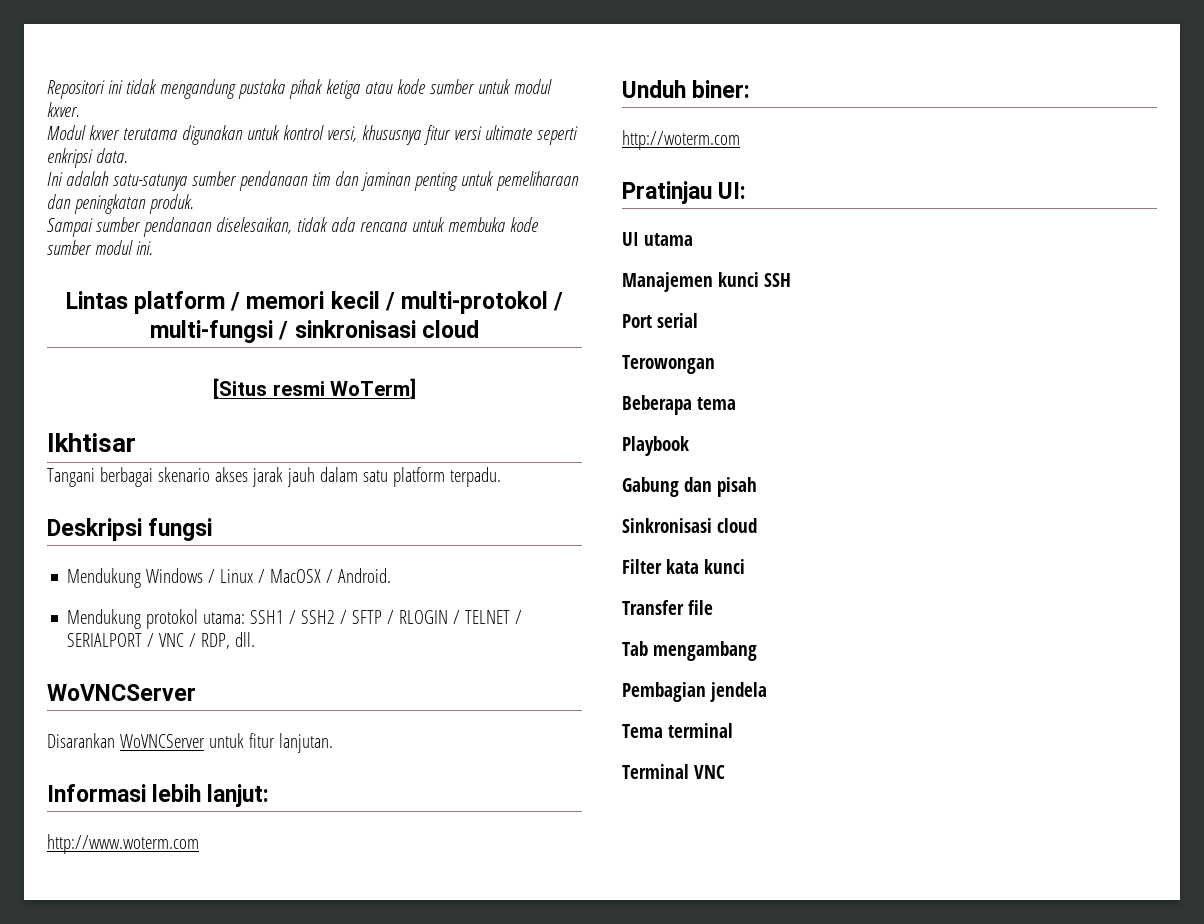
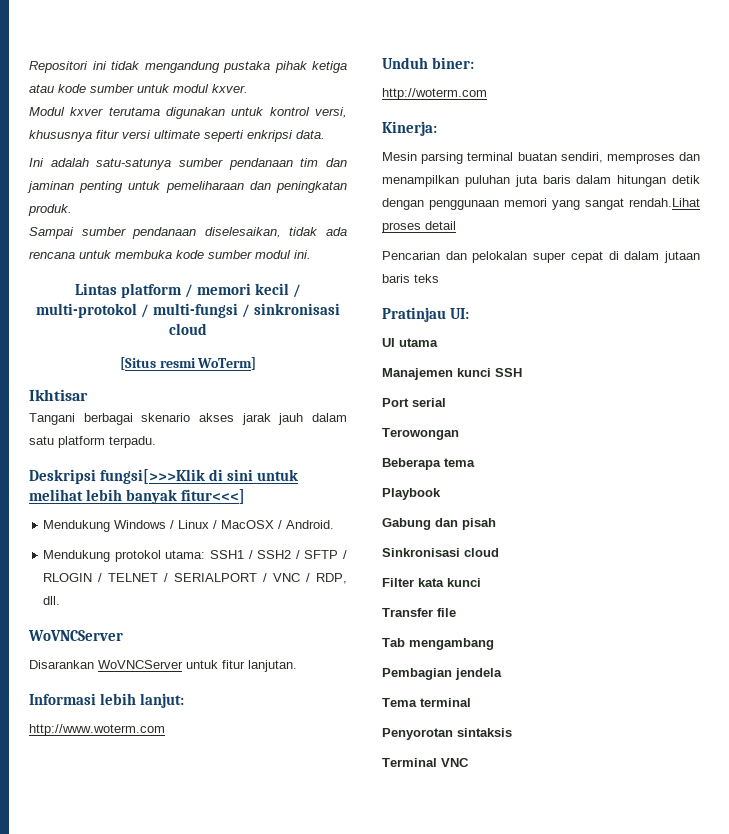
- Deskripsi fungsi
+ Deskripsi fungsi[>>>Klik di sini untuk melihat lebih banyak fitur<<<]
+ Kinerja:
+ Mesin parsing terminal buatan sendiri, memproses dan menampilkan puluhan juta baris dalam hitungan detik dengan penggunaan memori yang sangat rendah.Lihat proses detail
+ Pencarian dan pelokalan super cepat di dalam jutaan baris teks
+ Penyorotan sintaksis

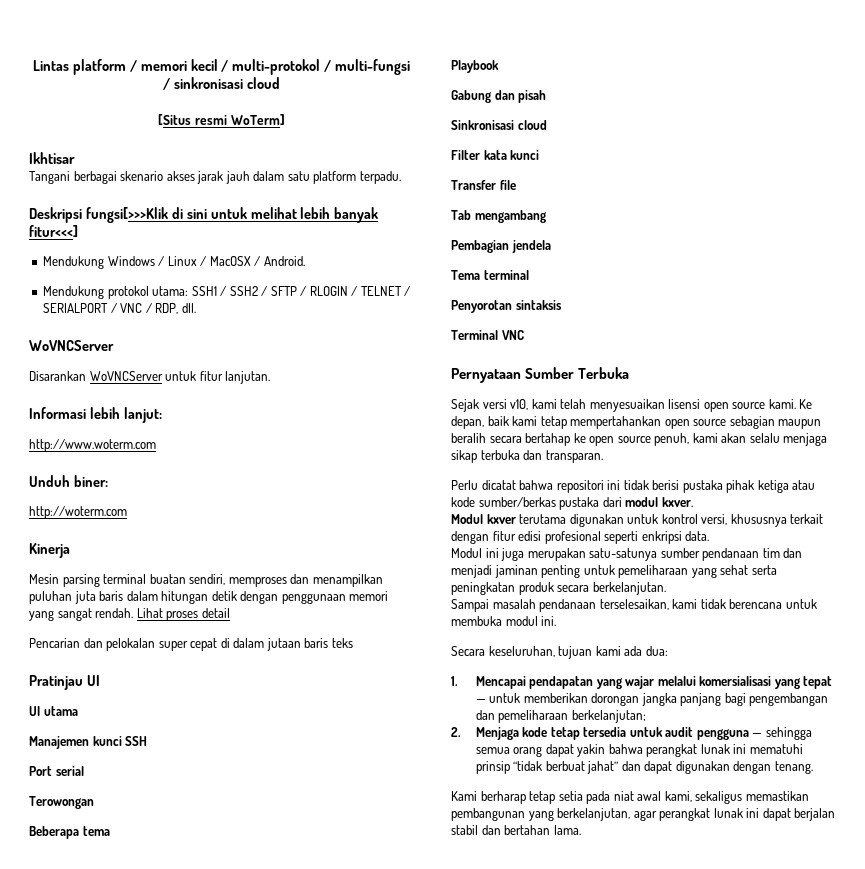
- Repositori ini tidak mengandung pustaka pihak ketiga atau kode sumber untuk modul kxver.
- Modul kxver terutama digunakan untuk kontrol versi, khususnya fitur versi ultimate seperti enkripsi data.
- Ini adalah satu-satunya sumber pendanaan tim dan jaminan penting untuk pemeliharaan dan peningkatan produk.
- Sampai sumber pendanaan diselesaikan, tidak ada rencana untuk membuka kode sumber modul ini.
- Kinerja:
+ Kinerja
- Mesin parsing terminal buatan sendiri, memproses dan menampilkan puluhan juta baris dalam hitungan detik dengan penggunaan memori yang sangat rendah.Lihat proses detail
+ Mesin parsing terminal buatan sendiri, memproses dan menampilkan puluhan juta baris dalam hitungan detik dengan penggunaan memori yang sangat rendah. Lihat proses detail
- Pratinjau UI:
+ Pratinjau UI
+ Pernyataan Sumber Terbuka
+ Sejak versi v10, kami telah menyesuaikan lisensi open source kami. Ke depan, baik kami tetap mempertahankan open source sebagian maupun beralih secara bertahap ke open source penuh, kami akan selalu menjaga sikap terbuka dan transparan.
+ Perlu dicatat bahwa repositori ini tidak berisi pustaka pihak ketiga atau kode sumber/berkas pustaka dari modul kxver.
+ Modul kxver terutama digunakan untuk kontrol versi, khususnya terkait dengan fitur edisi profesional seperti enkripsi data.
+ Modul ini juga merupakan satu-satunya sumber pendanaan tim dan menjadi jaminan penting untuk pemeliharaan yang sehat serta peningkatan produk secara berkelanjutan.
+ Sampai masalah pendanaan terselesaikan, kami tidak berencana untuk membuka modul ini.
+ Secara keseluruhan, tujuan kami ada dua:
+ 1. Mencapai pendapatan yang wajar melalui komersialisasi yang tepat — untuk memberikan dorongan jangka panjang bagi pengembangan dan pemeliharaan berkelanjutan;
+ 2. Menjaga kode tetap tersedia untuk audit pengguna — sehingga semua orang dapat yakin bahwa perangkat lunak ini mematuhi prinsip “tidak berbuat jahat” dan dapat digunakan dengan tenang.
+ Kami berharap tetap setia pada niat awal kami, sekaligus memastikan pembangunan yang berkelanjutan, agar perangkat lunak ini dapat berjalan stabil dan bertahan lama.

